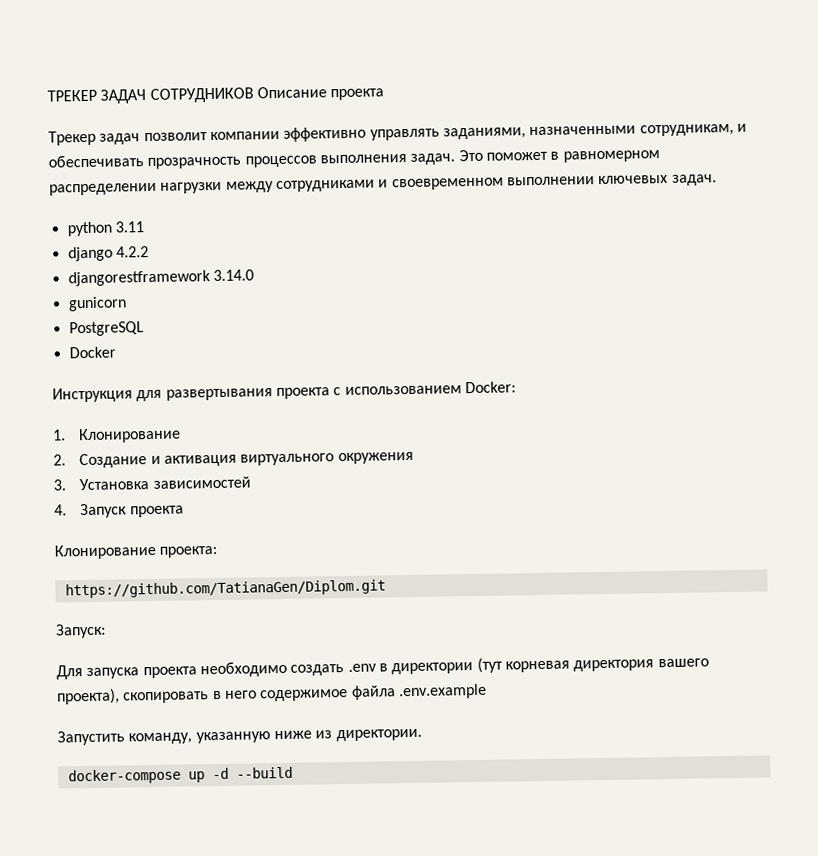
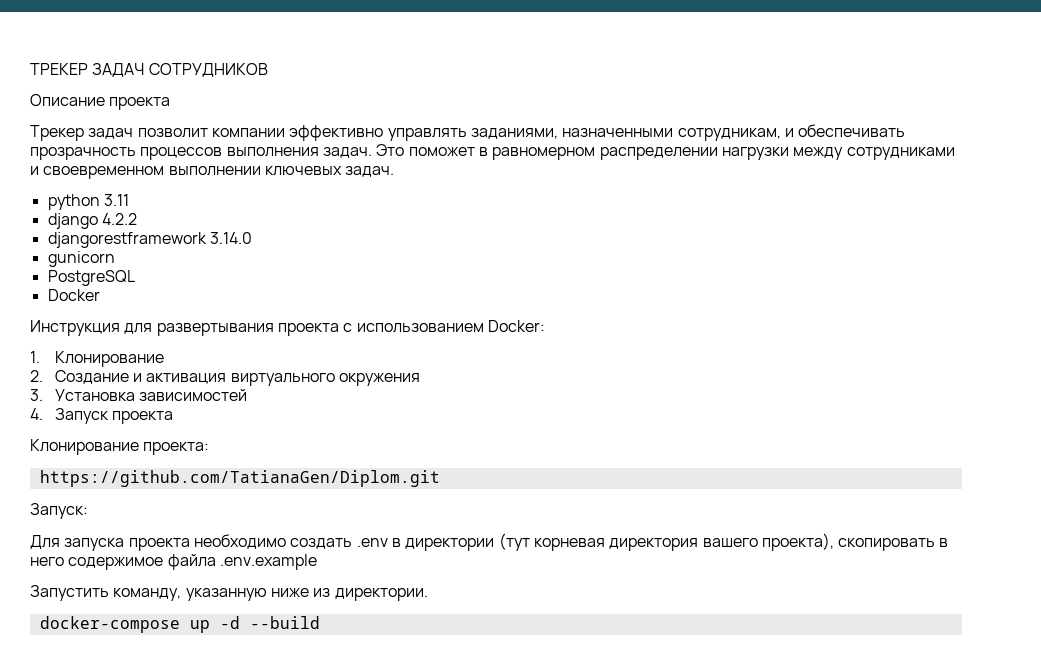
- ТРЕКЕР ЗАДАЧ СОТРУДНИКОВ Описание проекта
+ ТРЕКЕР ЗАДАЧ СОТРУДНИКОВ
+ Описание проекта

